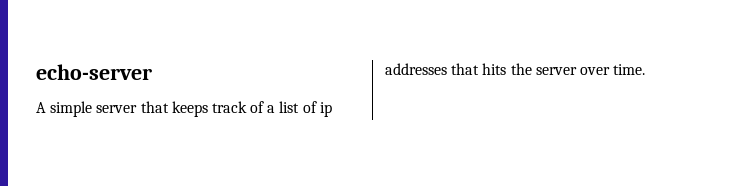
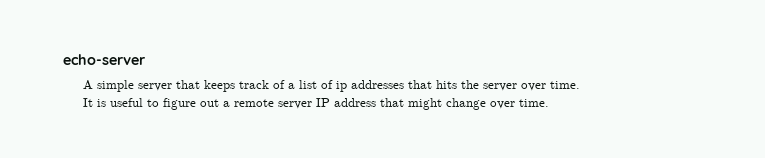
+ It is useful to figure out a remote server IP address that might change over time.

